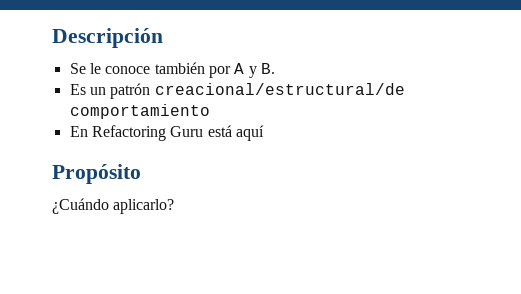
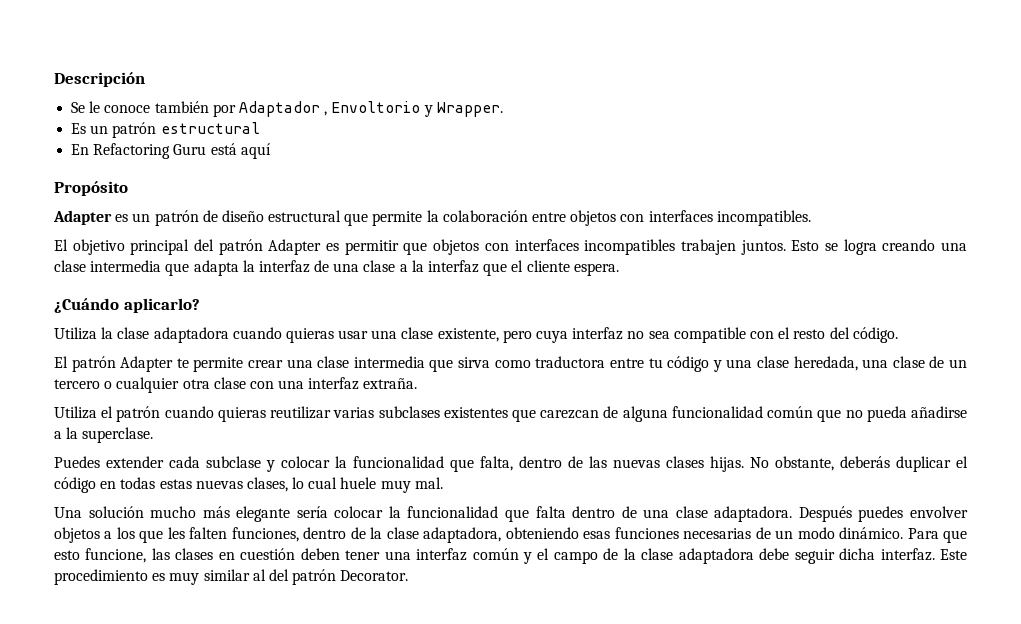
- Se le conoce también por A y B.
+ Se le conoce también por Adaptador , Envoltorio y Wrapper.
- Es un patrón creacional/estructural/de comportamiento
+ Es un patrón estructural
+ Adapter es un patrón de diseño estructural que permite la colaboración entre objetos con interfaces incompatibles.
+ El objetivo principal del patrón Adapter es permitir que objetos con interfaces incompatibles trabajen juntos. Esto se logra creando una clase intermedia que adapta la interfaz de una clase a la interfaz que el cliente espera.
  ¿Cuándo aplicarlo?
+ Utiliza la clase adaptadora cuando quieras usar una clase existente, pero cuya interfaz no sea compatible con el resto del código.
+ El patrón Adapter te permite crear una clase intermedia que sirva como traductora entre tu código y una clase heredada, una clase de un tercero o cualquier otra clase con una interfaz extraña.
+ Utiliza el patrón cuando quieras reutilizar varias subclases existentes que carezcan de alguna funcionalidad común que no pueda añadirse a la superclase.
+ Puedes extender cada subclase y colocar la funcionalidad que falta, dentro de las nuevas clases hijas. No obstante, deberás duplicar el código en todas estas nuevas clases, lo cual huele muy mal.
+ Una solución mucho más elegante sería colocar la funcionalidad que falta dentro de una clase adaptadora. Después puedes envolver objetos a los que les falten funciones, dentro de la clase adaptadora, obteniendo esas funciones necesarias de un modo dinámico. Para que esto funcione, las clases en cuestión deben tener una interfaz común y el campo de la clase adaptadora debe seguir dicha interfaz. Este procedimiento es muy similar al del patrón Decorator.

